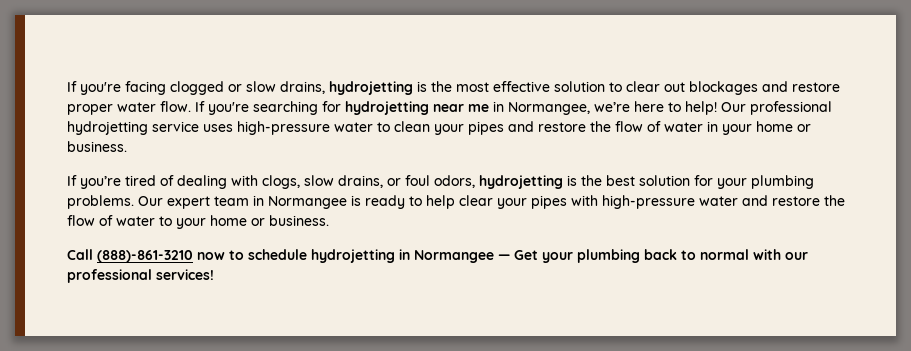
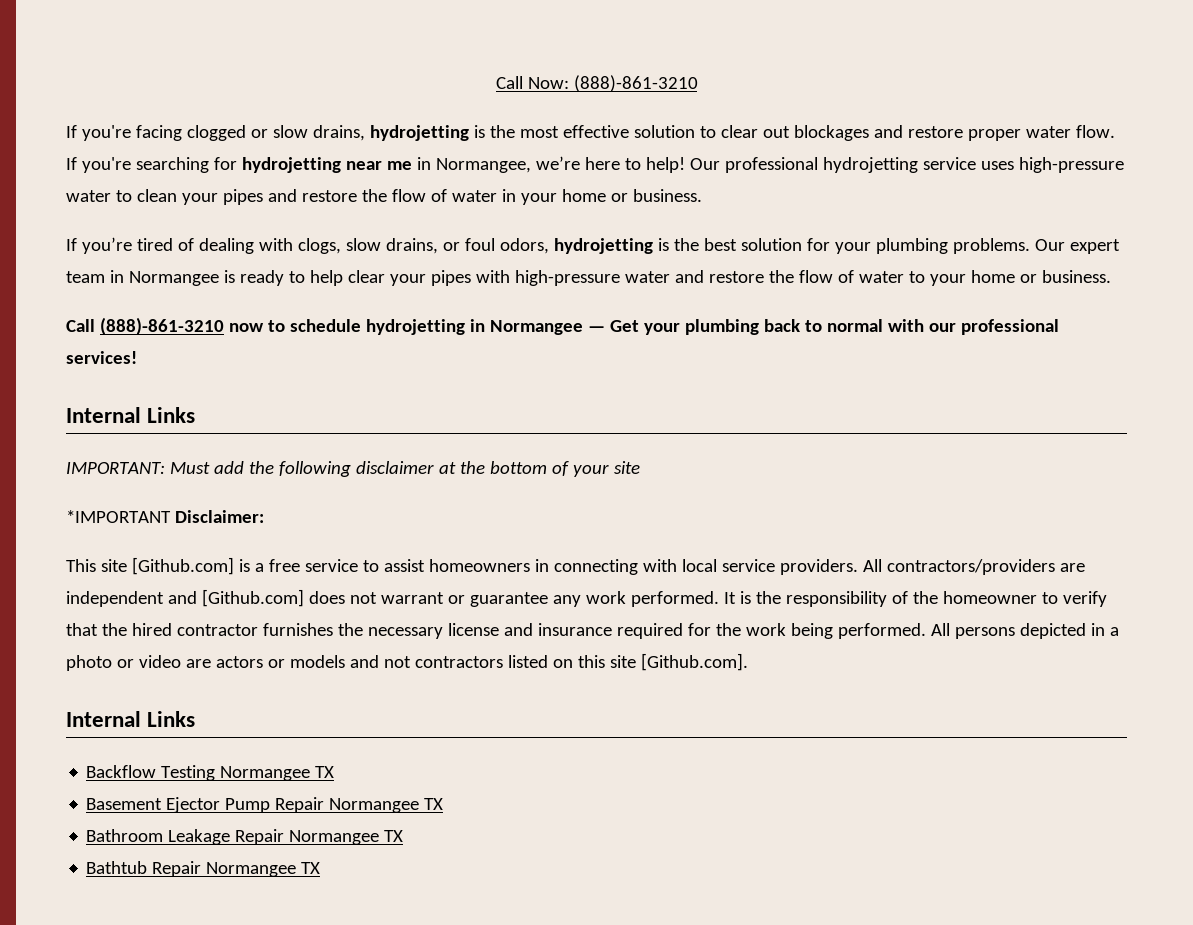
+ Call Now: (888)-861-3210
  Call (888)-861-3210 now to schedule hydrojetting in Normangee — Get your plumbing back to normal with our professional services!
+ Internal Links
+ IMPORTANT: Must add the following disclaimer at the bottom of your site
+ *IMPORTANT Disclaimer:
+ This site [Github.com] is a free service to assist homeowners in connecting with local service providers. All contractors/providers are independent and [Github.com] does not warrant or guarantee any work performed. It is the responsibility of the homeowner to verify that the hired contractor furnishes the necessary license and insurance required for the work being performed. All persons depicted in a photo or video are actors or models and not contractors listed on this site [Github.com].
+ Internal Links
+ Backflow Testing Normangee TX
+ Basement Ejector Pump Repair Normangee TX
+ Bathroom Leakage Repair Normangee TX
+ Bathtub Repair Normangee TX

